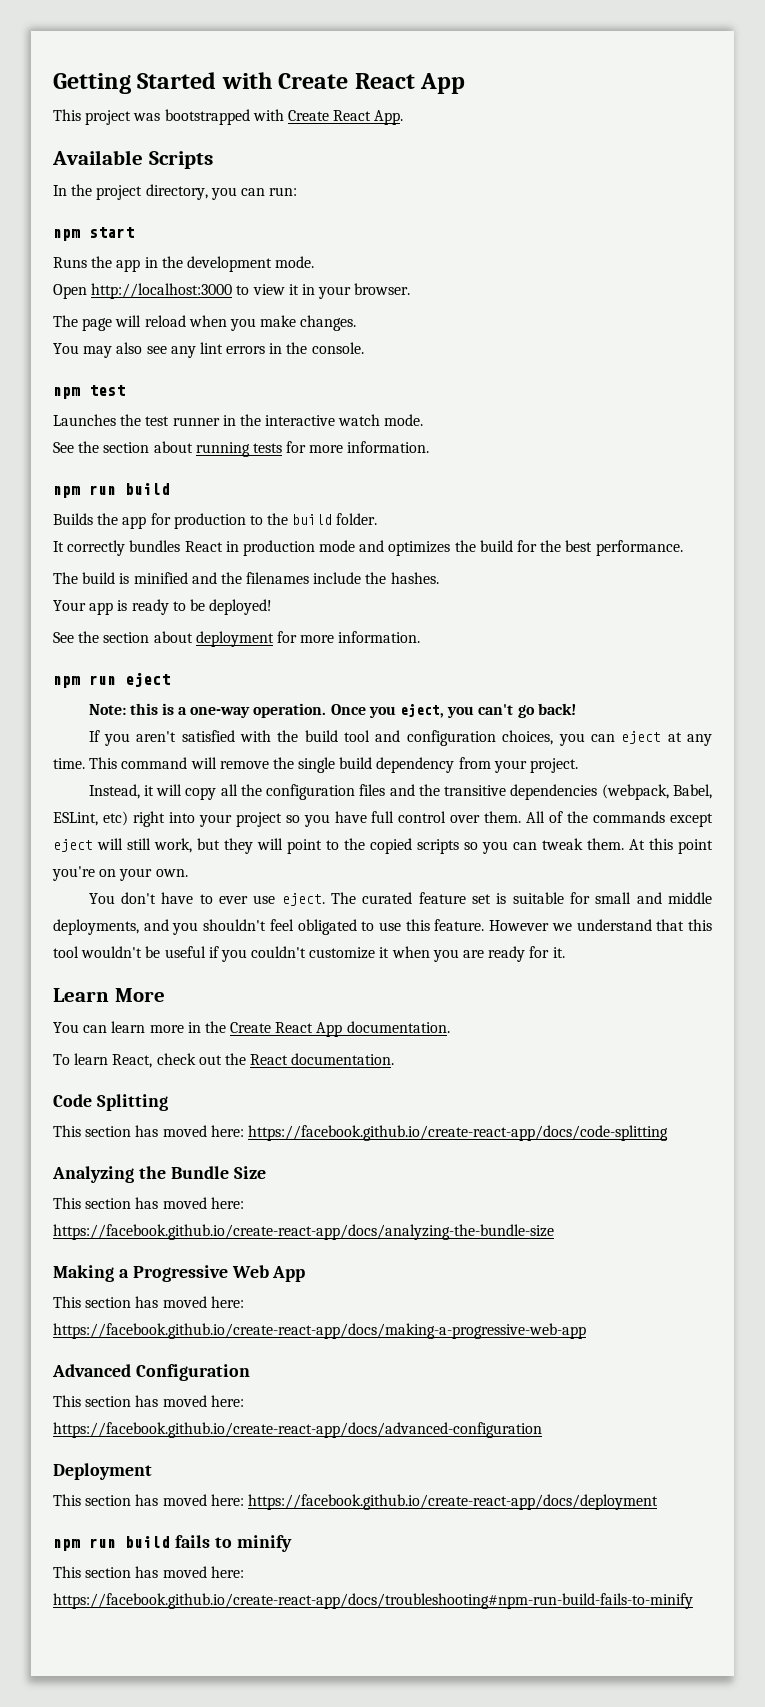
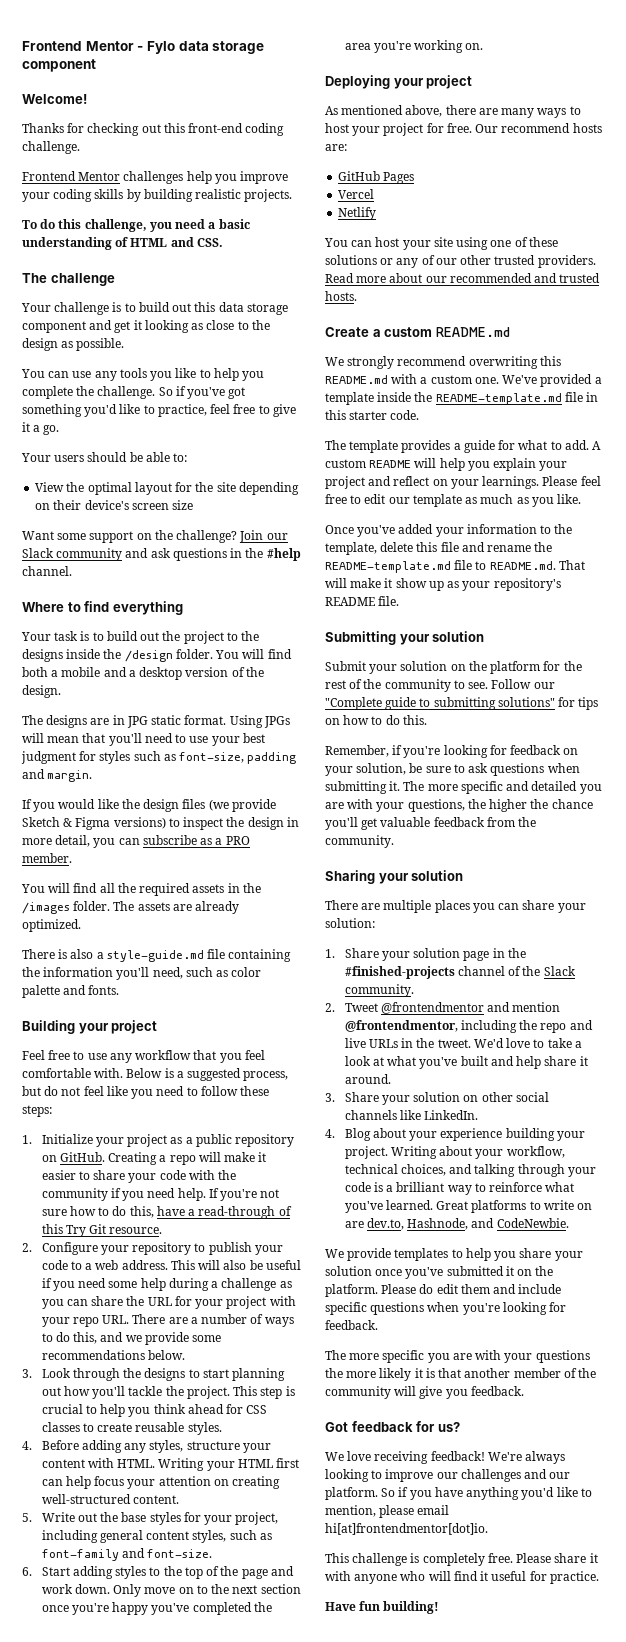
- Getting Started with Create React App
- This project was bootstrapped with Create React App.
- Available Scripts
- In the project directory, you can run:
- npm start
- Runs the app in the development mode.
- Open http://localhost:3000 to view it in your browser.
- The page will reload when you make changes.
- You may also see any lint errors in the console.
- npm test
- Launches the test runner in the interactive watch mode.
- See the section about running tests for more information.
- npm run build
- Builds the app for production to the build folder.
- It correctly bundles React in production mode and optimizes the build for the best performance.
- The build is minified and the filenames include the hashes.
- Your app is ready to be deployed!
- See the section about deployment for more information.
- npm run eject
- Note: this is a one-way operation. Once you eject, you can't go back!
- If you aren't satisfied with the build tool and configuration choices, you can eject at any time. This command will remove the single build dependency from your project.
- Instead, it will copy all the configuration files and the transitive dependencies (webpack, Babel, ESLint, etc) right into your project so you have full control over them. All of the commands except eject will still work, but they will point to the copied scripts so you can tweak them. At this point you're on your own.
- You don't have to ever use eject. The curated feature set is suitable for small and middle deployments, and you shouldn't feel obligated to use this feature. However we understand that this tool wouldn't be useful if you couldn't customize it when you are ready for it.
- Learn More
- You can learn more in the Create React App documentation.
- To learn React, check out the React documentation.
- Code Splitting
- This section has moved here: https://facebook.github.io/create-react-app/docs/code-splitting
- Analyzing the Bundle Size
- This section has moved here: https://facebook.github.io/create-react-app/docs/analyzing-the-bundle-size
- Making a Progressive Web App
- This section has moved here: https://facebook.github.io/create-react-app/docs/making-a-progressive-web-app
- Advanced Configuration
- This section has moved here: https://facebook.github.io/create-react-app/docs/advanced-configuration
- Deployment
- This section has moved here: https://facebook.github.io/create-react-app/docs/deployment
- npm run build fails to minify
- This section has moved here: https://facebook.github.io/create-react-app/docs/troubleshooting#npm-run-build-fails-to-minify
+ Frontend Mentor - Fylo data storage component
+ Welcome!
+ Thanks for checking out this front-end coding challenge.
+ Frontend Mentor challenges help you improve your coding skills by building realistic projects.
+ To do this challenge, you need a basic understanding of HTML and CSS.
+ The challenge
+ Your challenge is to build out this data storage component and get it looking as close to the design as possible.
+ You can use any tools you like to help you complete the challenge. So if you've got something you'd like to practice, feel free to give it a go.
+ Your users should be able to:
+ View the optimal layout for the site depending on their device's screen size
+ Want some support on the challenge? Join our Slack community and ask questions in the #help channel.
+ Where to find everything
+ Your task is to build out the project to the designs inside the /design folder. You will find both a mobile and a desktop version of the design.
+ The designs are in JPG static format. Using JPGs will mean that you'll need to use your best judgment for styles such as font-size, padding and margin.
+ If you would like the design files (we provide Sketch & Figma versions) to inspect the design in more detail, you can subscribe as a PRO member.
+ You will find all the required assets in the /images folder. The assets are already optimized.
+ There is also a style-guide.md file containing the information you'll need, such as color palette and fonts.
+ Building your project
+ Feel free to use any workflow that you feel comfortable with. Below is a suggested process, but do not feel like you need to follow these steps:
+ 1. Initialize your project as a public repository on GitHub. Creating a repo will make it easier to share your code with the community if you need help. If you're not sure how to do this, have a read-through of this Try Git resource.
+ 2. Configure your repository to publish your code to a web address. This will also be useful if you need some help during a challenge as you can share the URL for your project with your repo URL. There are a number of ways to do this, and we provide some recommendations below.
+ 3. Look through the designs to start planning out how you'll tackle the project. This step is crucial to help you think ahead for CSS classes to create reusable styles.
+ 4. Before adding any styles, structure your content with HTML. Writing your HTML first can help focus your attention on creating well-structured content.
+ 5. Write out the base styles for your project, including general content styles, such as font-family and font-size.
+ 6. Start adding styles to the top of the page and work down. Only move on to the next section once you're happy you've completed the area you're working on.
+ Deploying your project
+ As mentioned above, there are many ways to host your project for free. Our recommend hosts are:
+ GitHub Pages
+ Vercel
+ Netlify
+ You can host your site using one of these solutions or any of our other trusted providers. Read more about our recommended and trusted hosts.
+ Create a custom README.md
+ We strongly recommend overwriting this README.md with a custom one. We've provided a template inside the README-template.md file in this starter code.
+ The template provides a guide for what to add. A custom README will help you explain your project and reflect on your learnings. Please feel free to edit our template as much as you like.
+ Once you've added your information to the template, delete this file and rename the README-template.md file to README.md. That will make it show up as your repository's README file.
+ Submitting your solution
+ Submit your solution on the platform for the rest of the community to see. Follow our "Complete guide to submitting solutions" for tips on how to do this.
+ Remember, if you're looking for feedback on your solution, be sure to ask questions when submitting it. The more specific and detailed you are with your questions, the higher the chance you'll get valuable feedback from the community.
+ Sharing your solution
+ There are multiple places you can share your solution:
+ 1. Share your solution page in the #finished-projects channel of the Slack community.
+ 2. Tweet @frontendmentor and mention @frontendmentor, including the repo and live URLs in the tweet. We'd love to take a look at what you've built and help share it around.
+ 3. Share your solution on other social channels like LinkedIn.
+ 4. Blog about your experience building your project. Writing about your workflow, technical choices, and talking through your code is a brilliant way to reinforce what you've learned. Great platforms to write on are dev.to, Hashnode, and CodeNewbie.
+ We provide templates to help you share your solution once you've submitted it on the platform. Please do edit them and include specific questions when you're looking for feedback.
+ The more specific you are with your questions the more likely it is that another member of the community will give you feedback.
+ Got feedback for us?
+ We love receiving feedback! We're always looking to improve our challenges and our platform. So if you have anything you'd like to mention, please email hi[at]frontendmentor[dot]io.
+ This challenge is completely free. Please share it with anyone who will find it useful for practice.
+ Have fun building!

